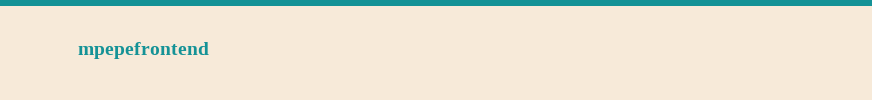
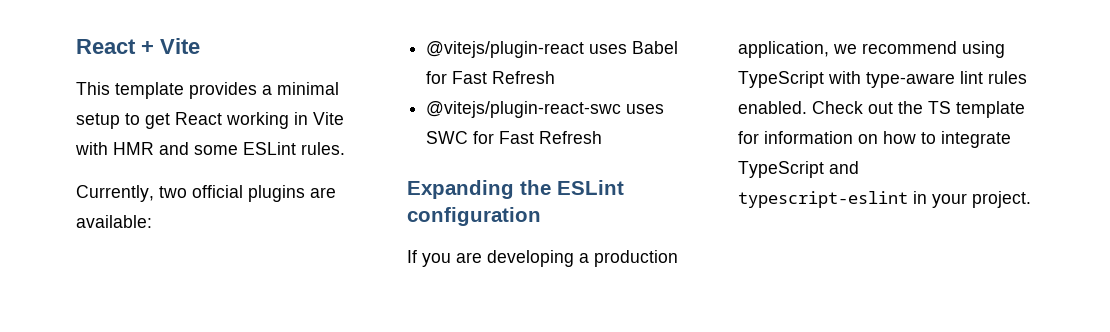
- mpepefrontend
+ React + Vite
+ This template provides a minimal setup to get React working in Vite with HMR and some ESLint rules.
+ Currently, two official plugins are available:
+ @vitejs/plugin-react uses Babel for Fast Refresh
+ @vitejs/plugin-react-swc uses SWC for Fast Refresh
+ Expanding the ESLint configuration
+ If you are developing a production application, we recommend using TypeScript with type-aware lint rules enabled. Check out the TS template for information on how to integrate TypeScript and typescript-eslint in your project.

